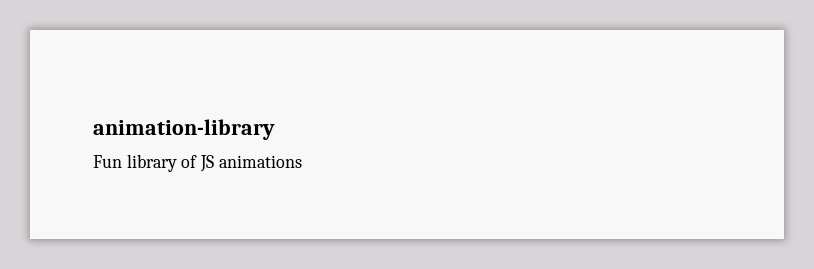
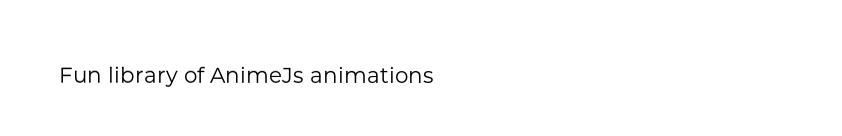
- animation-library
- Fun library of JS animations
+ Fun library of AnimeJs animations

